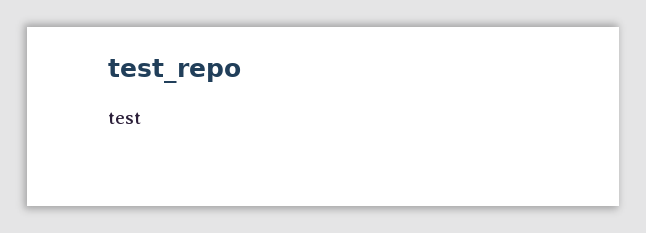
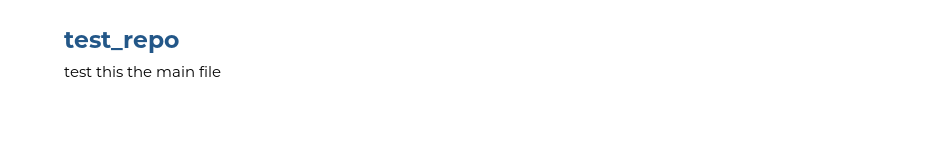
- test
+ test this the main file

